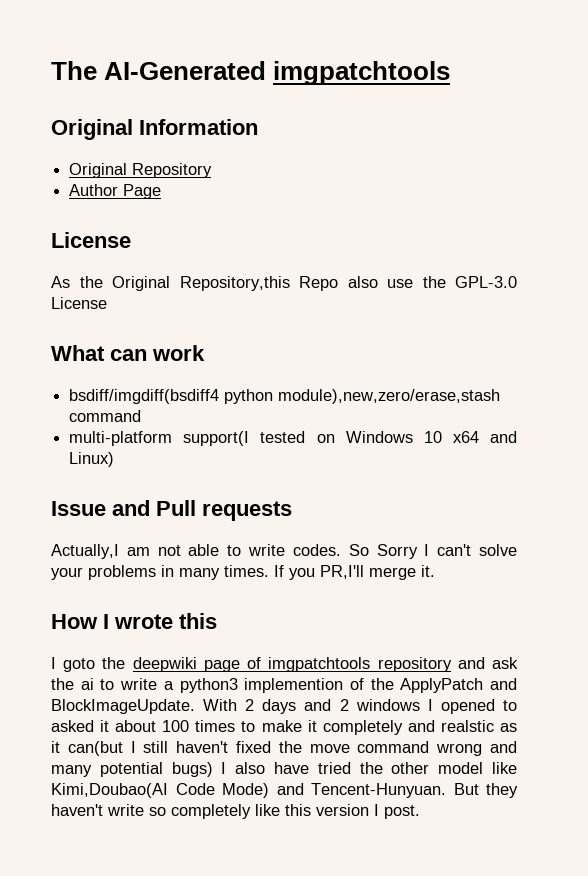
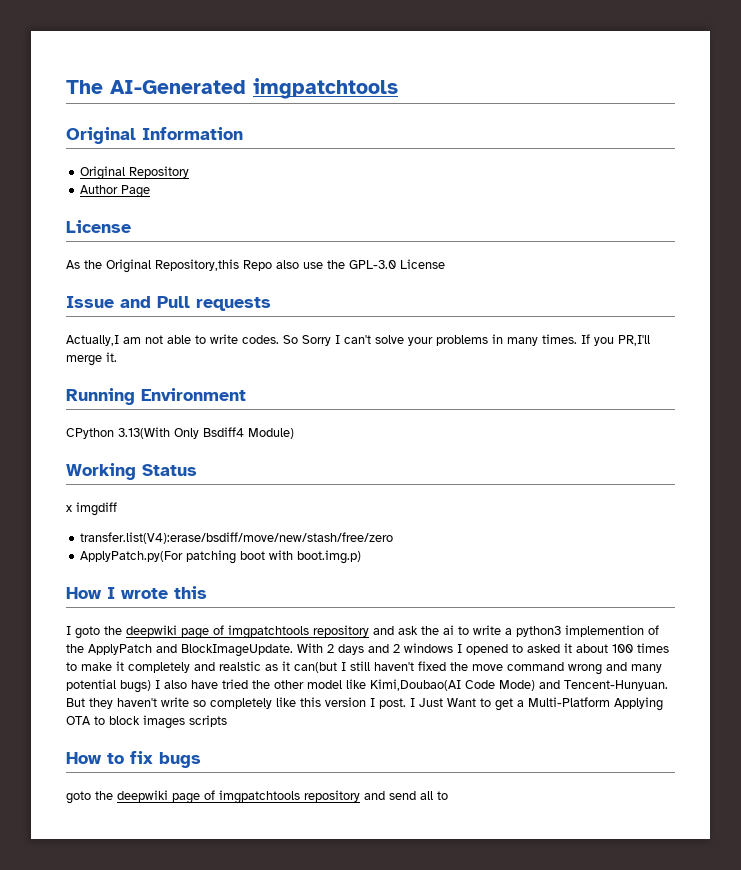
- What can work
- bsdiff/imgdiff(bsdiff4 python module),new,zero/erase,stash command
- multi-platform support(I tested on Windows 10 x64 and Linux)
+ Running Environment
+ CPython 3.13(With Only Bsdiff4 Module)
+ Working Status
+ x imgdiff
+ transfer.list(V4):erase/bsdiff/move/new/stash/free/zero
+ ApplyPatch.py(For patching boot with boot.img.p)
+ I Just Want to get a Multi-Platform Applying OTA to block images scripts
+ How to fix bugs
+ goto the deepwiki page of imgpatchtools repository and send all to

